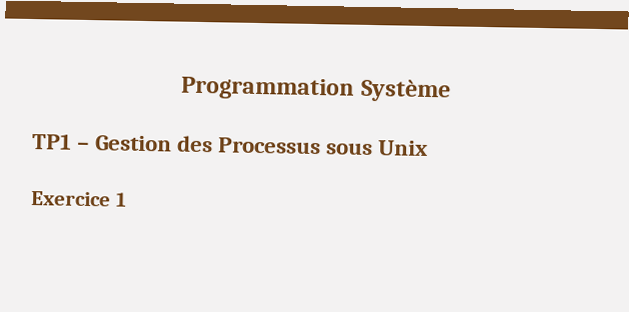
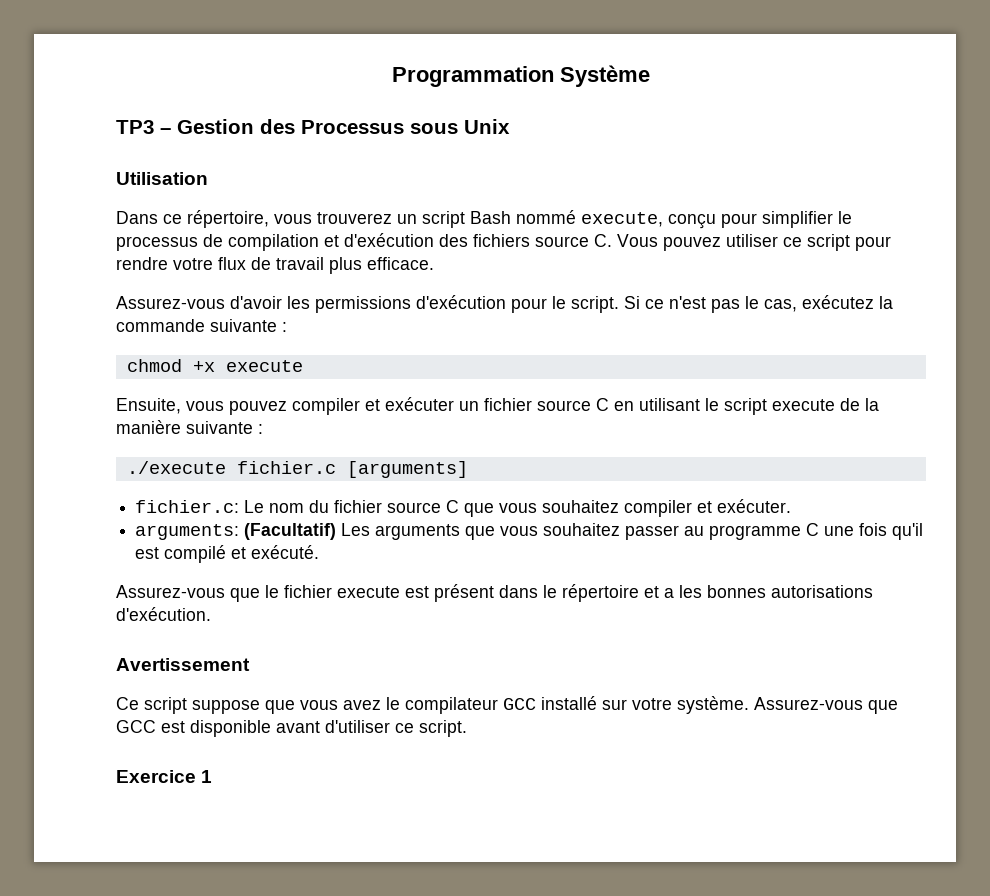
- TP1 – Gestion des Processus sous Unix
+ TP3 – Gestion des Processus sous Unix
+ Utilisation
+ Dans ce répertoire, vous trouverez un script Bash nommé execute, conçu pour simplifier le processus de compilation et d'exécution des fichiers source C. Vous pouvez utiliser ce script pour rendre votre flux de travail plus efficace.
+ Assurez-vous d'avoir les permissions d'exécution pour le script. Si ce n'est pas le cas, exécutez la commande suivante :
+ chmod +x execute
+ Ensuite, vous pouvez compiler et exécuter un fichier source C en utilisant le script execute de la manière suivante :
+ ./execute fichier.c [arguments]
+ fichier.c: Le nom du fichier source C que vous souhaitez compiler et exécuter.
+ arguments: (Facultatif) Les arguments que vous souhaitez passer au programme C une fois qu'il est compilé et exécuté.
+ Assurez-vous que le fichier execute est présent dans le répertoire et a les bonnes autorisations d'exécution.
+ Avertissement
+ Ce script suppose que vous avez le compilateur GCC installé sur votre système. Assurez-vous que GCC est disponible avant d'utiliser ce script.

